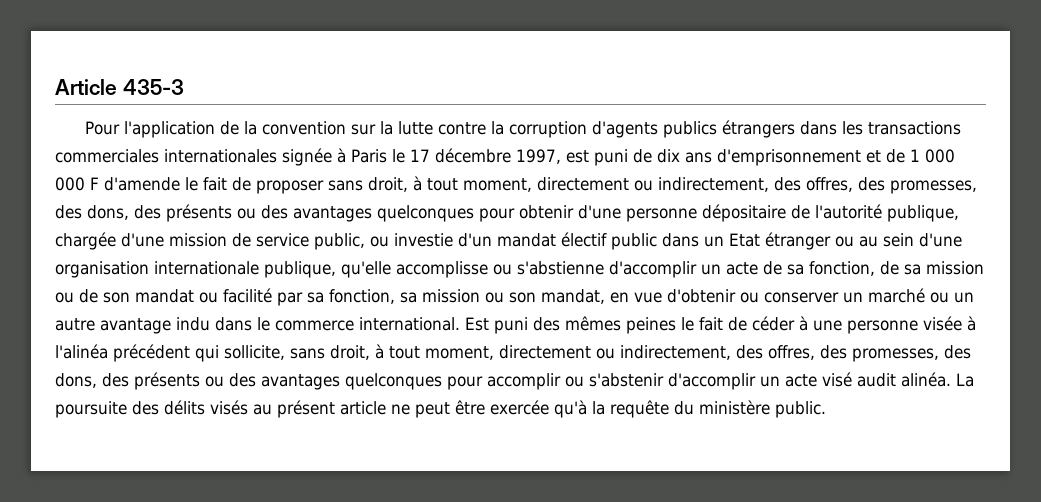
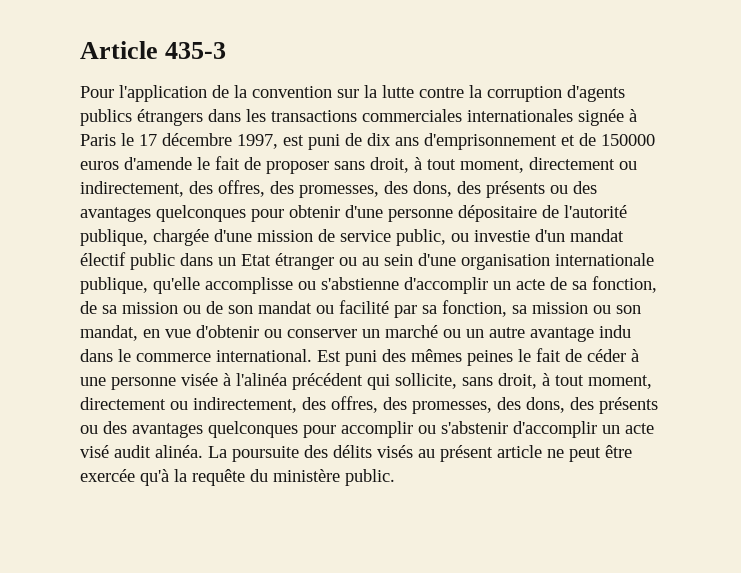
- Pour l'application de la convention sur la lutte contre la corruption d'agents publics étrangers dans les transactions commerciales internationales signée à Paris le 17 décembre 1997, est puni de dix ans d'emprisonnement et de 1 000 000 F d'amende le fait de proposer sans droit, à tout moment, directement ou indirectement, des offres, des promesses, des dons, des présents ou des avantages quelconques pour obtenir d'une personne dépositaire de l'autorité publique, chargée d'une mission de service public, ou investie d'un mandat électif public dans un Etat étranger ou au sein d'une organisation internationale publique, qu'elle accomplisse ou s'abstienne d'accomplir un acte de sa fonction, de sa mission ou de son mandat ou facilité par sa fonction, sa mission ou son mandat, en vue d'obtenir ou conserver un marché ou un autre avantage indu dans le commerce international.
+ Pour l'application de la convention sur la lutte contre la corruption d'agents publics étrangers dans les transactions commerciales internationales signée à Paris le 17 décembre 1997, est puni de dix ans d'emprisonnement et de 150000 euros d'amende le fait de proposer sans droit, à tout moment, directement ou indirectement, des offres, des promesses, des dons, des présents ou des avantages quelconques pour obtenir d'une personne dépositaire de l'autorité publique, chargée d'une mission de service public, ou investie d'un mandat électif public dans un Etat étranger ou au sein d'une organisation internationale publique, qu'elle accomplisse ou s'abstienne d'accomplir un acte de sa fonction, de sa mission ou de son mandat ou facilité par sa fonction, sa mission ou son mandat, en vue d'obtenir ou conserver un marché ou un autre avantage indu dans le commerce international.

